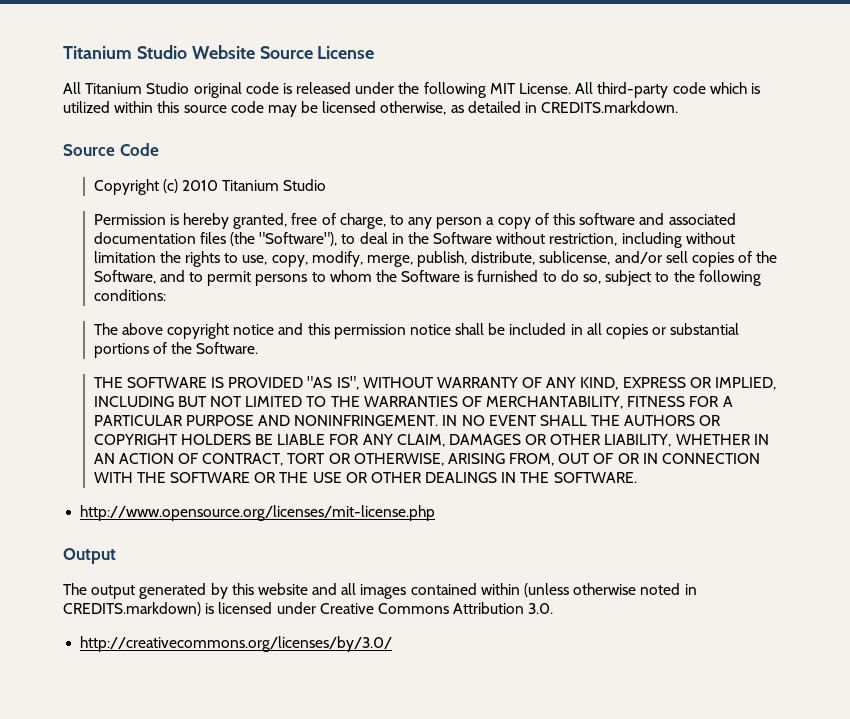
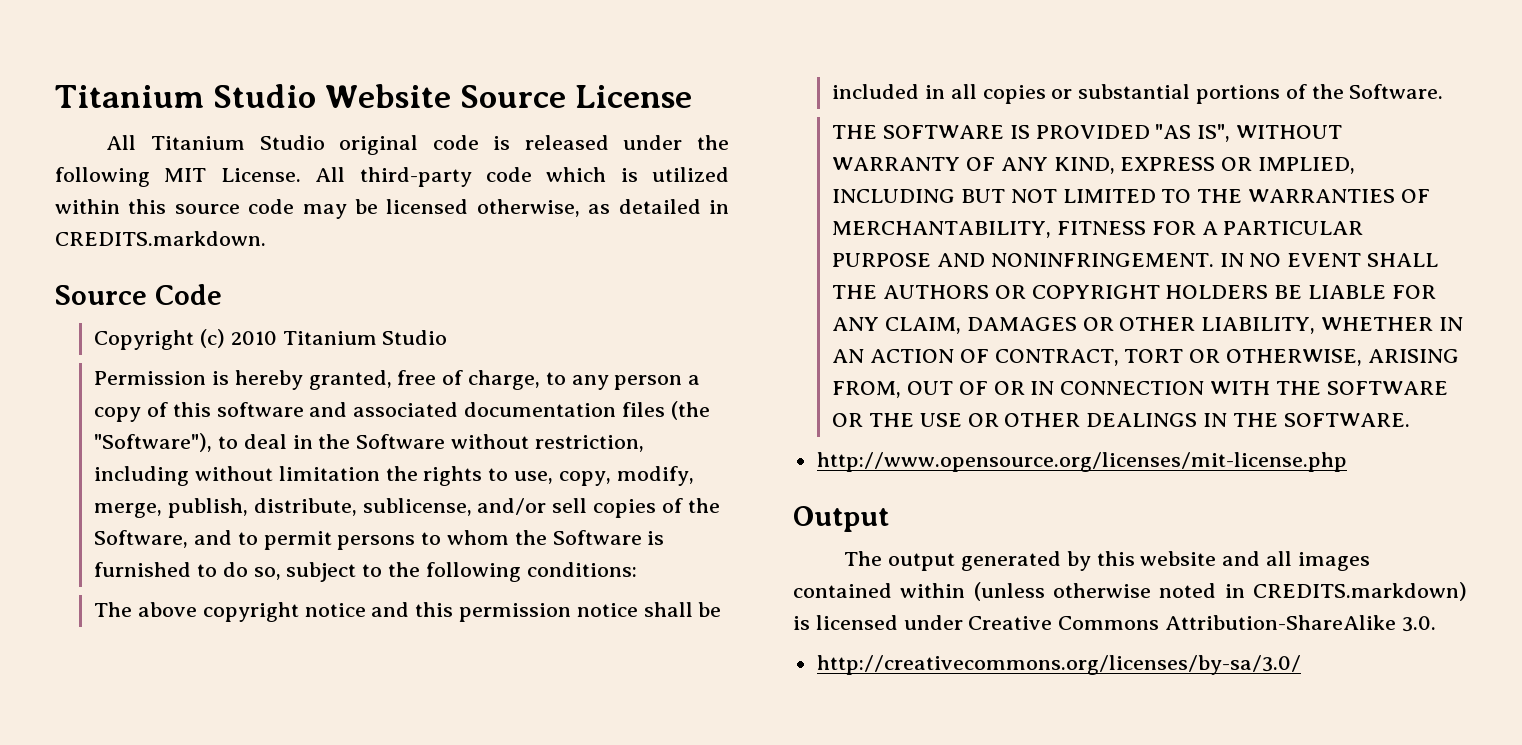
- The output generated by this website and all images contained within (unless otherwise noted in CREDITS.markdown) is licensed under Creative Commons Attribution 3.0.
+ The output generated by this website and all images contained within (unless otherwise noted in CREDITS.markdown) is licensed under Creative Commons Attribution-ShareAlike 3.0.
- http://creativecommons.org/licenses/by/3.0/
+ http://creativecommons.org/licenses/by-sa/3.0/

